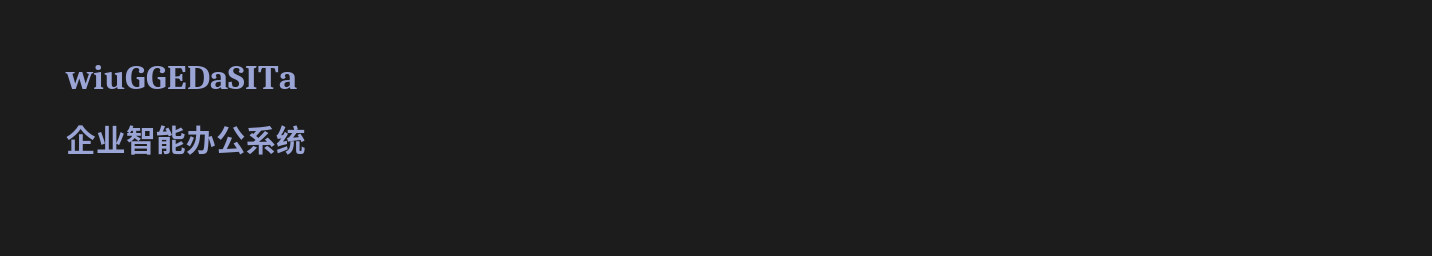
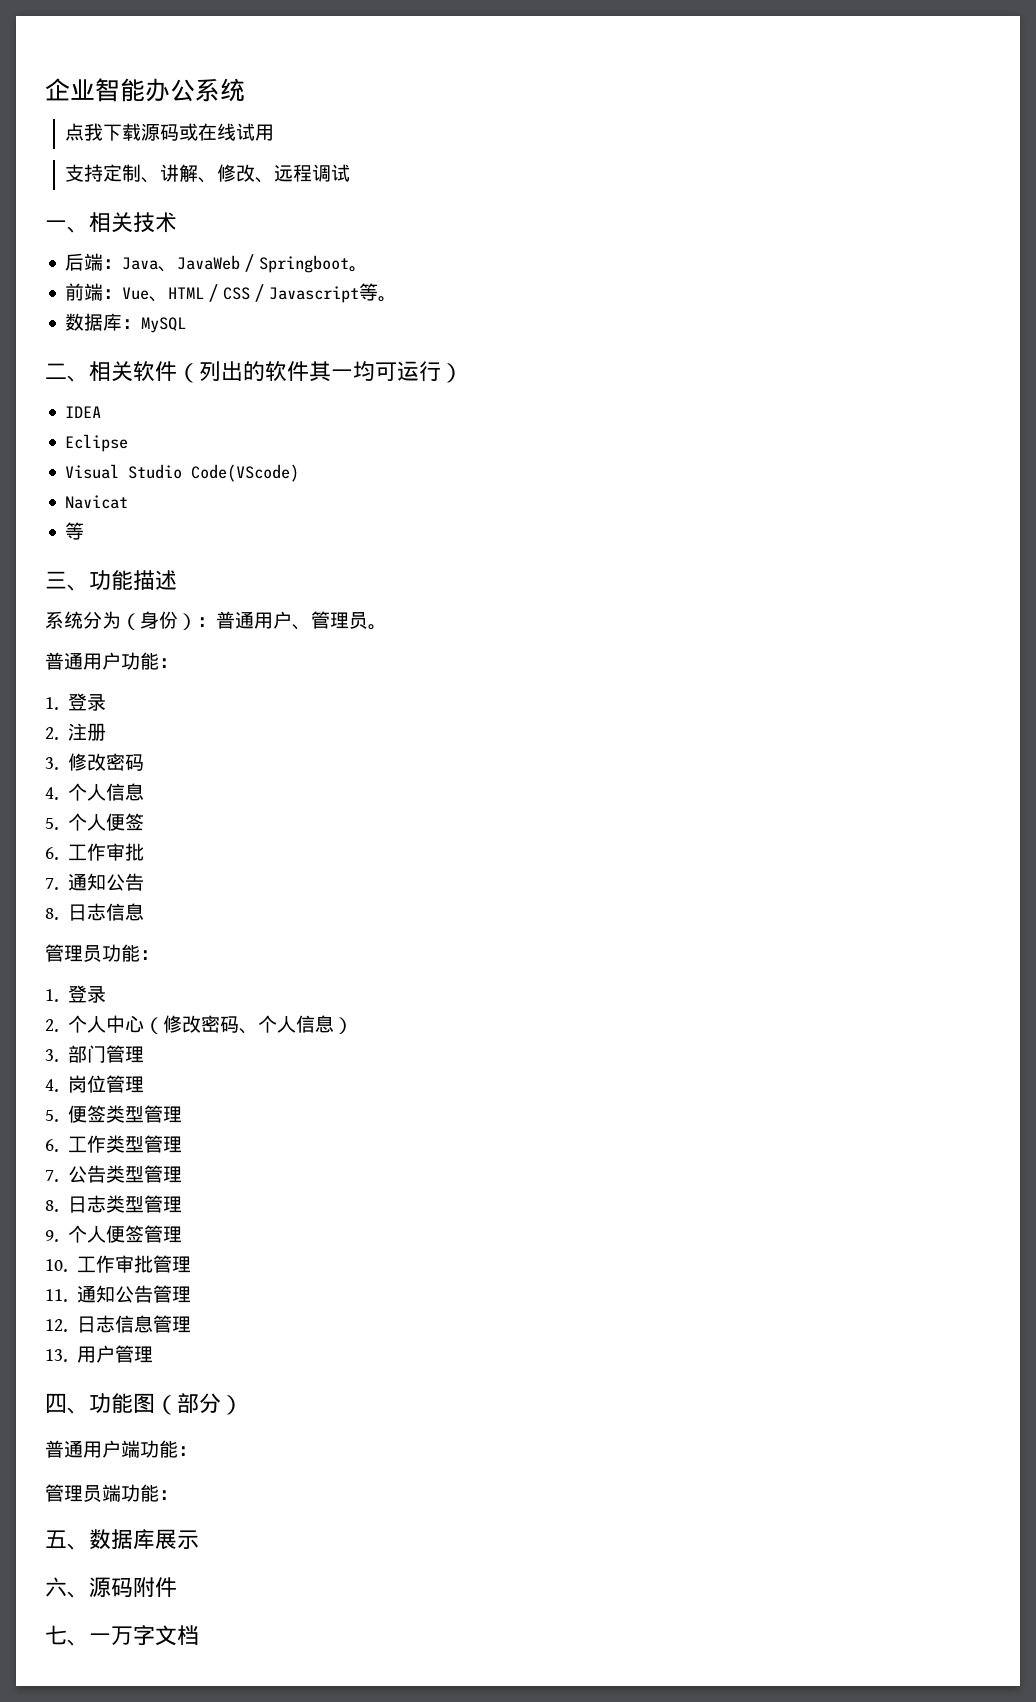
- wiuGGEDaSITa
+ 点我下载源码或在线试用
+ 支持定制、讲解、修改、远程调试
+ 一、相关技术
+ 后端：Java、JavaWeb / Springboot。
+ 前端：Vue、HTML / CSS / Javascript等。
+ 数据库：MySQL
+ 二、相关软件（列出的软件其一均可运行）
+ IDEA
+ Eclipse
+ Visual Studio Code(VScode)
+ Navicat
+ 等
+ 三、功能描述
+ 系统分为（身份）：普通用户、管理员。
+ 普通用户功能：
+ 1.登录
+ 2.注册
+ 3.修改密码
+ 4.个人信息
+ 5.个人便签
+ 6.工作审批
+ 7.通知公告
+ 8.日志信息
+ 管理员功能：
+ 1.登录
+ 2.个人中心（修改密码、个人信息）
+ 3.部门管理
+ 4.岗位管理
+ 5.便签类型管理
+ 6.工作类型管理
+ 7.公告类型管理
+ 8.日志类型管理
+ 9.个人便签管理
+ 10.工作审批管理
+ 11.通知公告管理
+ 12.日志信息管理
+ 13.用户管理
+ 四、功能图（部分）
+ 普通用户端功能：
+ 管理员端功能：
+ 五、数据库展示
+ 六、源码附件
+ 七、一万字文档

